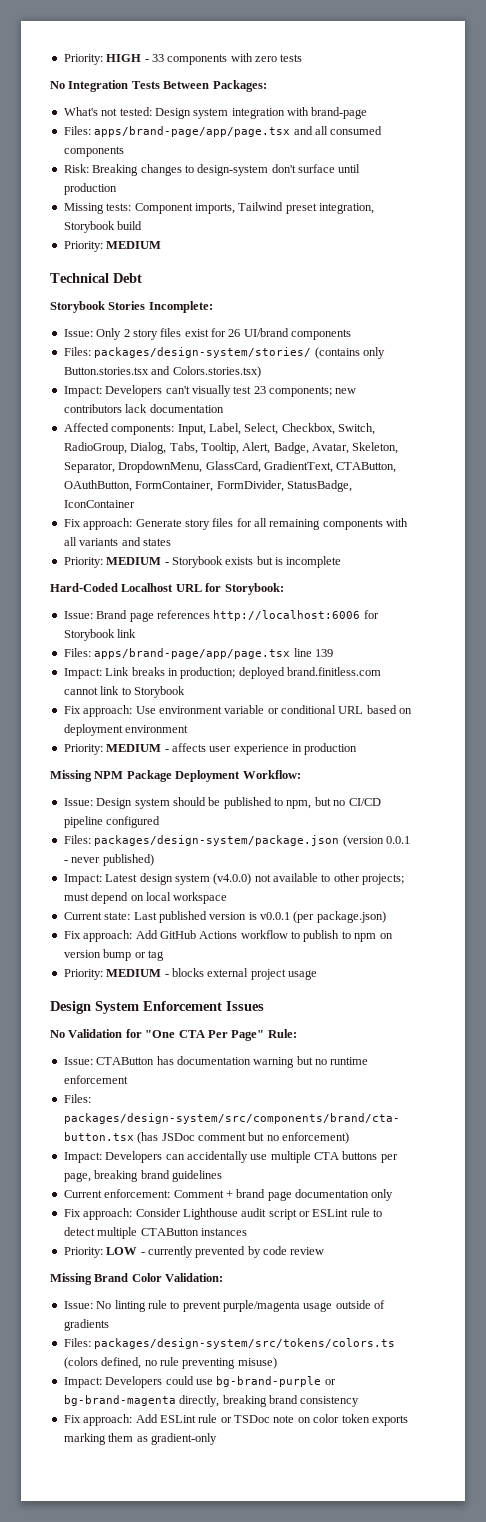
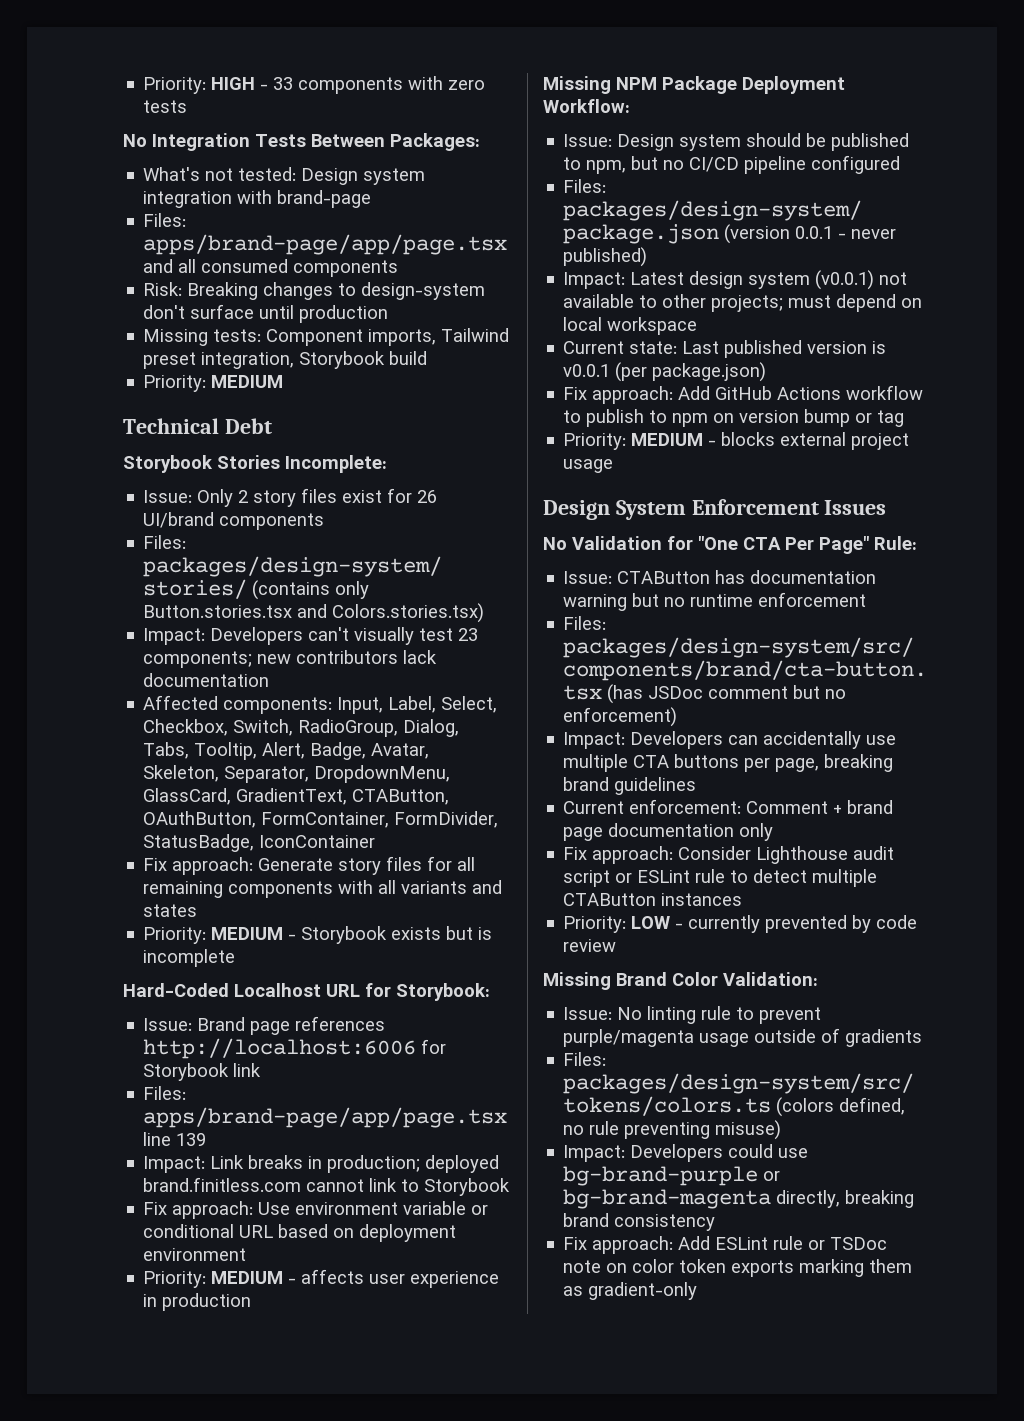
- Impact: Latest design system (v4.0.0) not available to other projects; must depend on local workspace
+ Impact: Latest design system (v0.0.1) not available to other projects; must depend on local workspace

